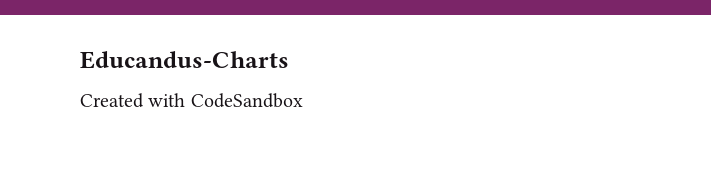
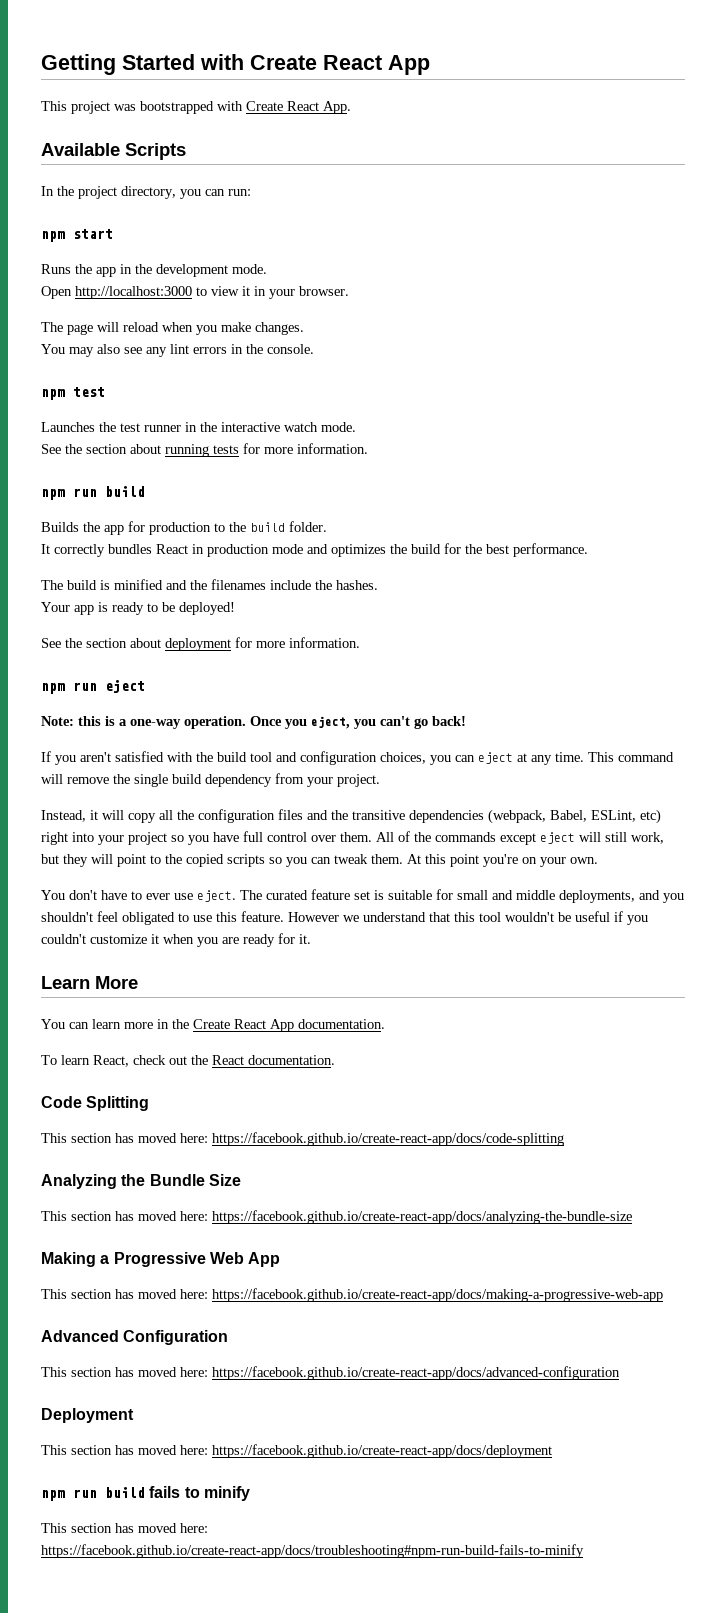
- Educandus-Charts
- Created with CodeSandbox
+ Getting Started with Create React App
+ This project was bootstrapped with Create React App.
+ Available Scripts
+ In the project directory, you can run:
+ npm start
+ Runs the app in the development mode.
+ Open http://localhost:3000 to view it in your browser.
+ The page will reload when you make changes.
+ You may also see any lint errors in the console.
+ npm test
+ Launches the test runner in the interactive watch mode.
+ See the section about running tests for more information.
+ npm run build
+ Builds the app for production to the build folder.
+ It correctly bundles React in production mode and optimizes the build for the best performance.
+ The build is minified and the filenames include the hashes.
+ Your app is ready to be deployed!
+ See the section about deployment for more information.
+ npm run eject
+ Note: this is a one-way operation. Once you eject, you can't go back!
+ If you aren't satisfied with the build tool and configuration choices, you can eject at any time. This command will remove the single build dependency from your project.
+ Instead, it will copy all the configuration files and the transitive dependencies (webpack, Babel, ESLint, etc) right into your project so you have full control over them. All of the commands except eject will still work, but they will point to the copied scripts so you can tweak them. At this point you're on your own.
+ You don't have to ever use eject. The curated feature set is suitable for small and middle deployments, and you shouldn't feel obligated to use this feature. However we understand that this tool wouldn't be useful if you couldn't customize it when you are ready for it.
+ Learn More
+ You can learn more in the Create React App documentation.
+ To learn React, check out the React documentation.
+ Code Splitting
+ This section has moved here: https://facebook.github.io/create-react-app/docs/code-splitting
+ Analyzing the Bundle Size
+ This section has moved here: https://facebook.github.io/create-react-app/docs/analyzing-the-bundle-size
+ Making a Progressive Web App
+ This section has moved here: https://facebook.github.io/create-react-app/docs/making-a-progressive-web-app
+ Advanced Configuration
+ This section has moved here: https://facebook.github.io/create-react-app/docs/advanced-configuration
+ Deployment
+ This section has moved here: https://facebook.github.io/create-react-app/docs/deployment
+ npm run build fails to minify
+ This section has moved here: https://facebook.github.io/create-react-app/docs/troubleshooting#npm-run-build-fails-to-minify

